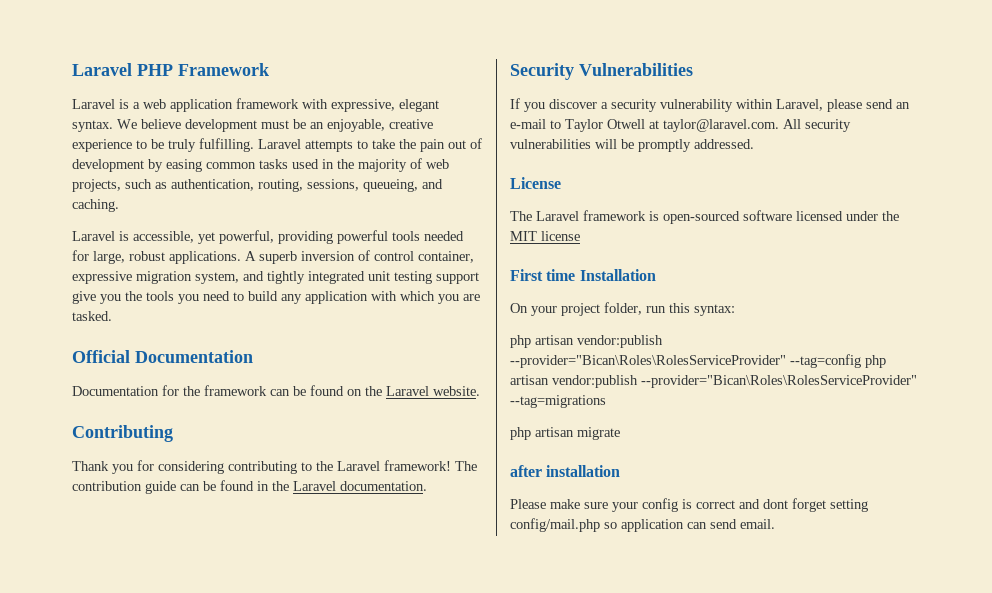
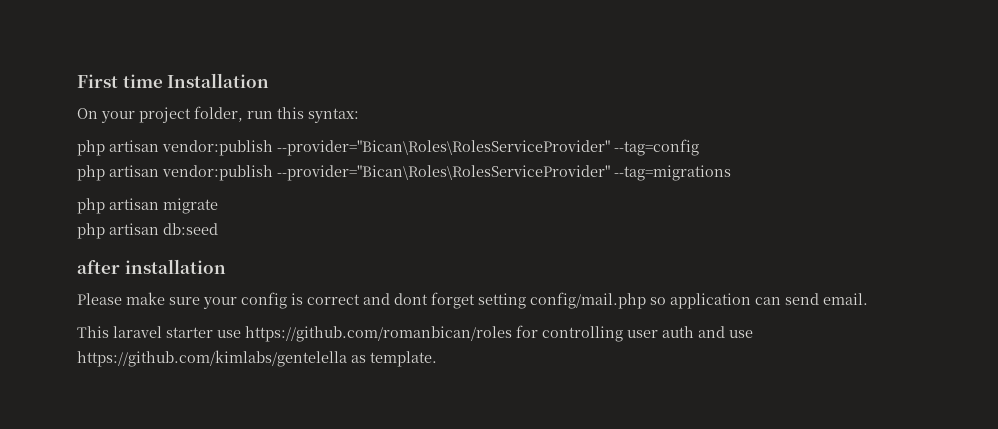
- Laravel PHP Framework
- Laravel is a web application framework with expressive, elegant syntax. We believe development must be an enjoyable, creative experience to be truly fulfilling. Laravel attempts to take the pain out of development by easing common tasks used in the majority of web projects, such as authentication, routing, sessions, queueing, and caching.
- Laravel is accessible, yet powerful, providing powerful tools needed for large, robust applications. A superb inversion of control container, expressive migration system, and tightly integrated unit testing support give you the tools you need to build any application with which you are tasked.
- Official Documentation
- Documentation for the framework can be found on the Laravel website.
- Contributing
- Thank you for considering contributing to the Laravel framework! The contribution guide can be found in the Laravel documentation.
- Security Vulnerabilities
- If you discover a security vulnerability within Laravel, please send an e-mail to Taylor Otwell at taylor@laravel.com. All security vulnerabilities will be promptly addressed.
- License
- The Laravel framework is open-sourced software licensed under the MIT license
- php artisan vendor:publish --provider="Bican\Roles\RolesServiceProvider" --tag=config php artisan vendor:publish --provider="Bican\Roles\RolesServiceProvider" --tag=migrations
+ php artisan vendor:publish --provider="Bican\Roles\RolesServiceProvider" --tag=config
+ php artisan vendor:publish --provider="Bican\Roles\RolesServiceProvider" --tag=migrations
+ php artisan db:seed
+ This laravel starter use https://github.com/romanbican/roles for controlling user auth and use https://github.com/kimlabs/gentelella as template.

